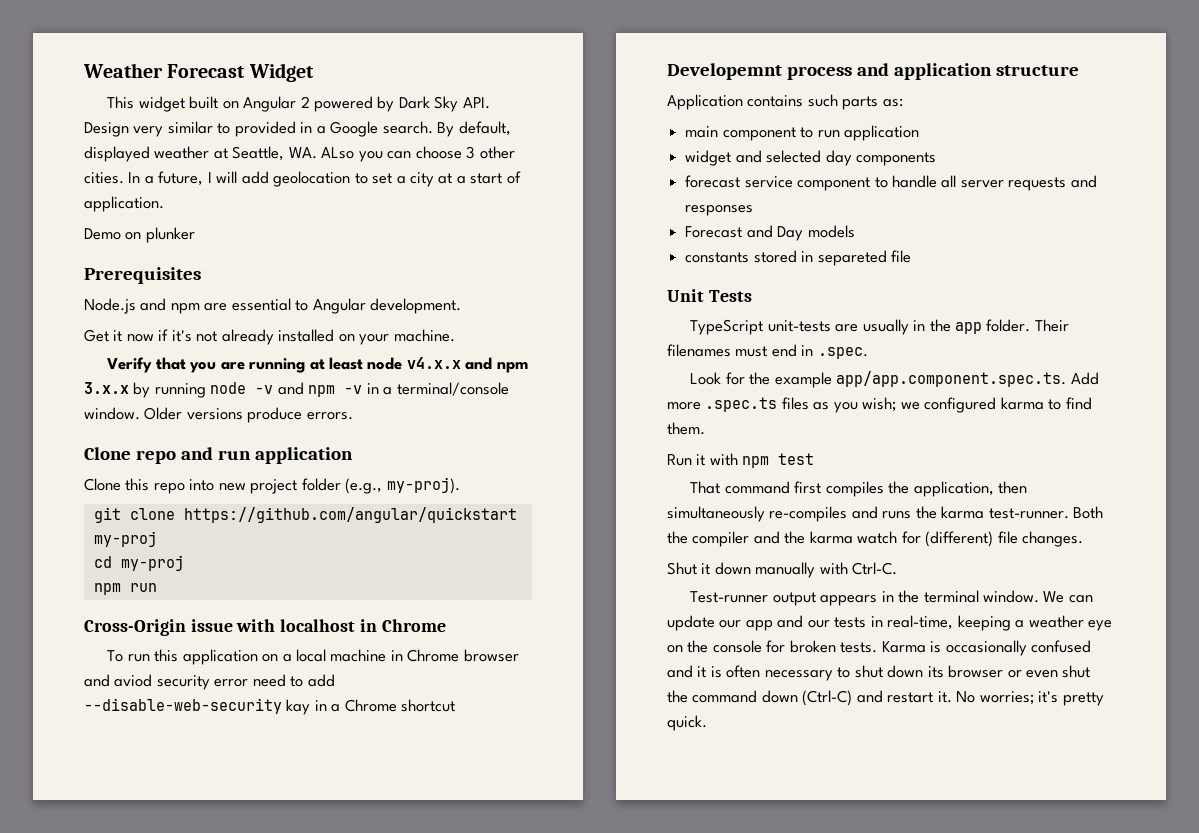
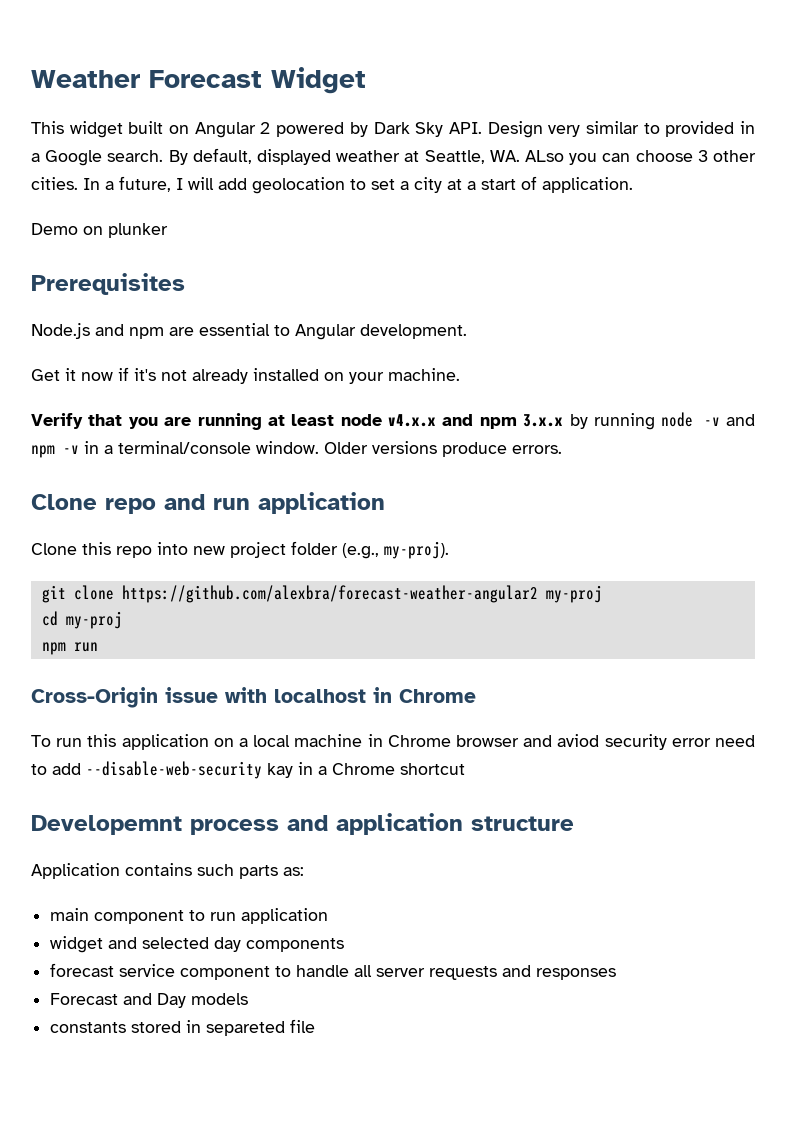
- git clone https://github.com/angular/quickstart my-proj
+ git clone https://github.com/alexbra/forecast-weather-angular2 my-proj
- Unit Tests
- TypeScript unit-tests are usually in the app folder. Their filenames must end in .spec.
- Look for the example app/app.component.spec.ts. Add more .spec.ts files as you wish; we configured karma to find them.
- Run it with npm test
- That command first compiles the application, then simultaneously re-compiles and runs the karma test-runner. Both the compiler and the karma watch for (different) file changes.
- Shut it down manually with Ctrl-C.
- Test-runner output appears in the terminal window. We can update our app and our tests in real-time, keeping a weather eye on the console for broken tests. Karma is occasionally confused and it is often necessary to shut down its browser or even shut the command down (Ctrl-C) and restart it. No worries; it's pretty quick.

